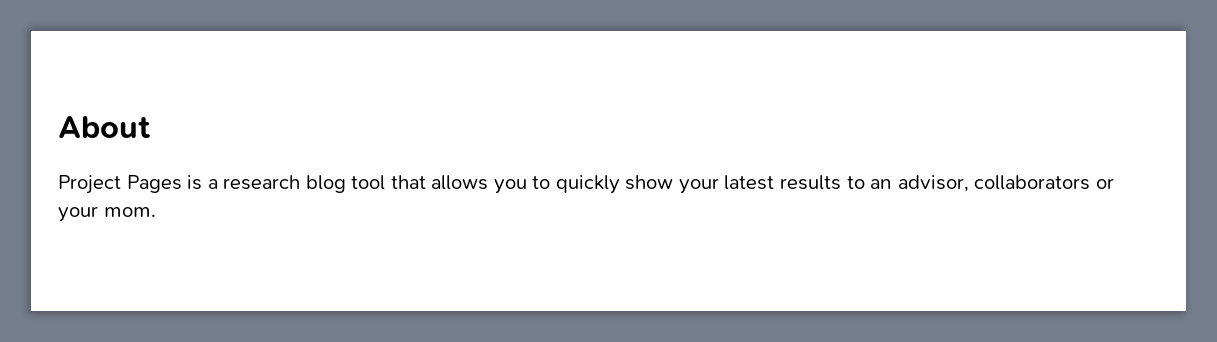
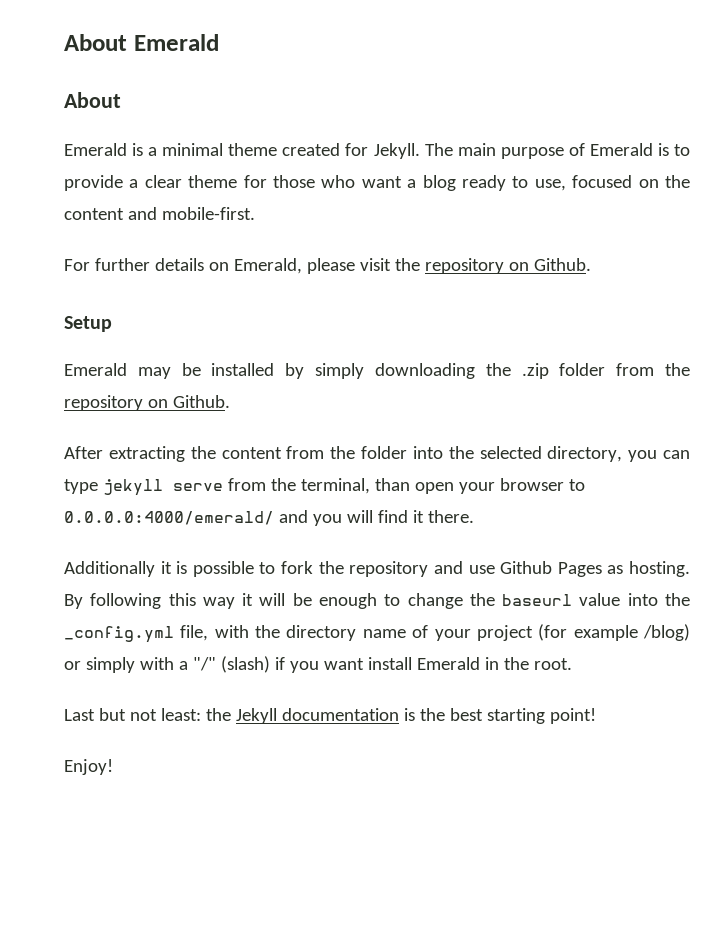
+ About Emerald
  About
- Project Pages is a research blog tool that allows you to quickly show your latest results to an advisor, collaborators or your mom.
+ Emerald is a minimal theme created for Jekyll. The main purpose of Emerald is to provide a clear theme for those who want a blog ready to use, focused on the content and mobile-first.
+ For further details on Emerald, please visit the repository on Github.
+ Setup
+ Emerald may be installed by simply downloading the .zip folder from the repository on Github.
+ After extracting the content from the folder into the selected directory, you can type jekyll serve from the terminal, than open your browser to 0.0.0.0:4000/emerald/ and you will find it there.
+ Additionally it is possible to fork the repository and use Github Pages as hosting. By following this way it will be enough to change the baseurl value into the _config.yml file, with the directory name of your project (for example /blog) or simply with a "/" (slash) if you want install Emerald in the root.
+ Last but not least: the Jekyll documentation is the best starting point!
+ Enjoy!

